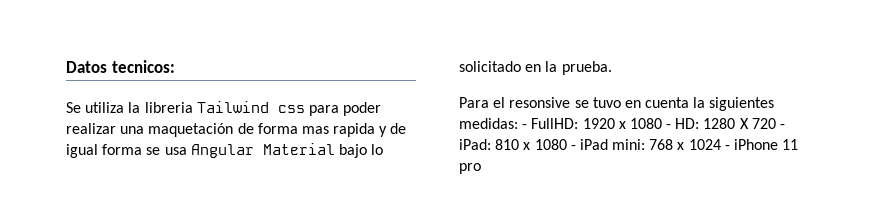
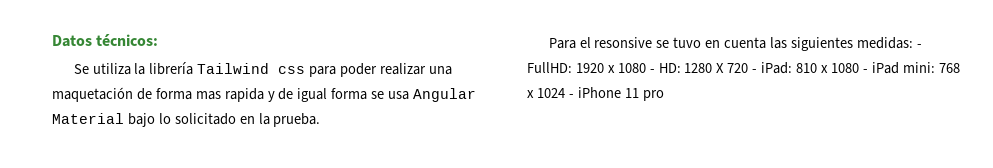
- Datos tecnicos:
+ Datos técnicos:
- Se utiliza la libreria Tailwind css para poder realizar una maquetación de forma mas rapida y de igual forma se usa Angular Material bajo lo solicitado en la prueba.
+ Se utiliza la librería Tailwind css para poder realizar una maquetación de forma mas rapida y de igual forma se usa Angular Material bajo lo solicitado en la prueba.
- Para el resonsive se tuvo en cuenta la siguientes medidas: - FullHD: 1920 x 1080 - HD: 1280 X 720 - iPad: 810 x 1080 - iPad mini: 768 x 1024 - iPhone 11 pro
+ Para el resonsive se tuvo en cuenta las siguientes medidas: - FullHD: 1920 x 1080 - HD: 1280 X 720 - iPad: 810 x 1080 - iPad mini: 768 x 1024 - iPhone 11 pro

